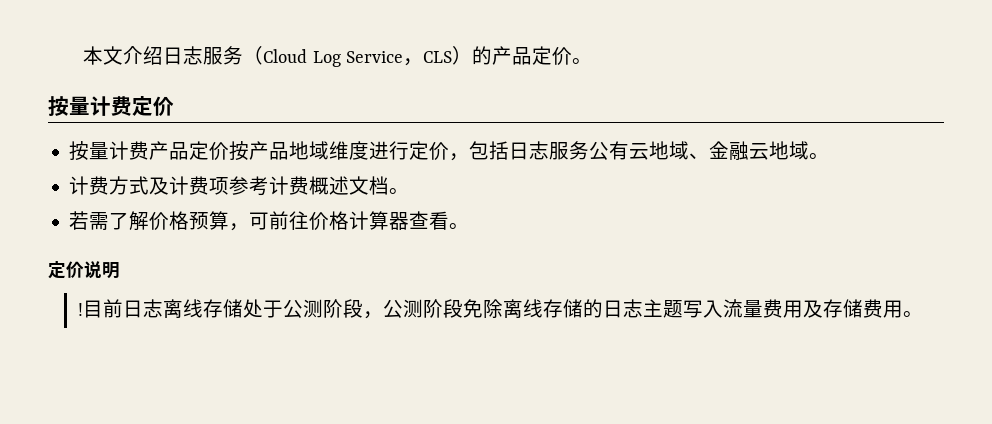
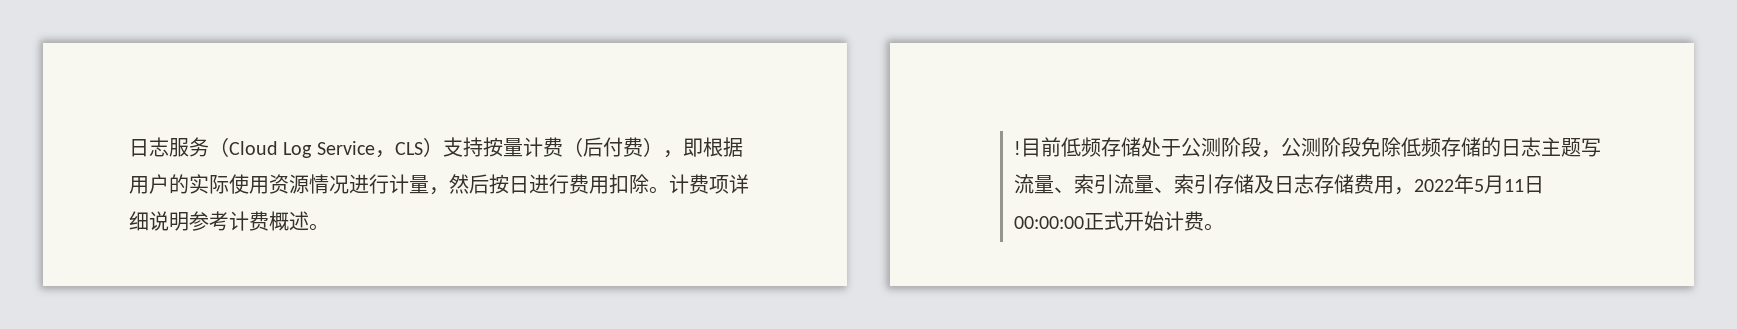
- 本文介绍日志服务（Cloud Log Service，CLS）的产品定价。
- 按量计费定价
- 按量计费产品定价按产品地域维度进行定价，包括日志服务公有云地域、金融云地域。
- 计费方式及计费项参考计费概述文档。
- 若需了解价格预算，可前往价格计算器查看。
- 定价说明
+ 日志服务（Cloud Log Service，CLS）支持按量计费（后付费），即根据用户的实际使用资源情况进行计量，然后按日进行费用扣除。计费项详细说明参考计费概述。
- 目前日志离线存储处于公测阶段，公测阶段免除离线存储的日志主题写入流量费用及存储费用。
+ 目前低频存储处于公测阶段，公测阶段免除低频存储的日志主题写流量、索引流量、索引存储及日志存储费用，2022年5月11日00:00:00正式开始计费。

